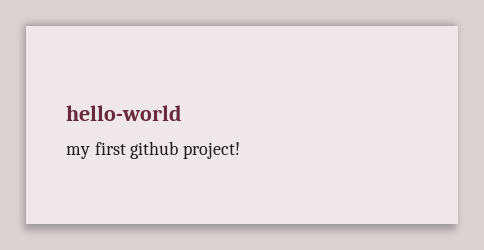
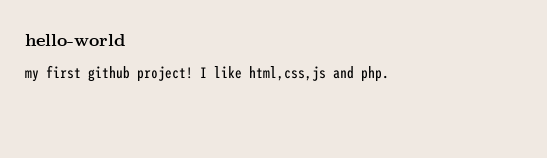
+ I like html,css,js and php.

